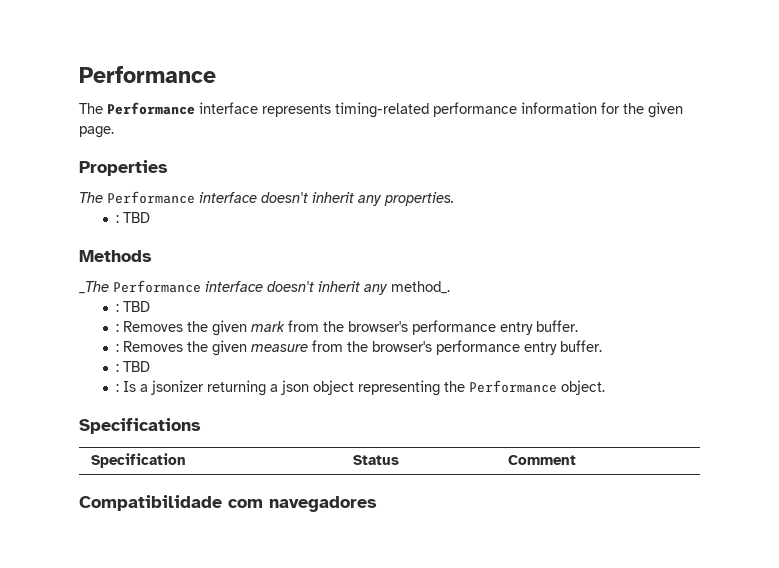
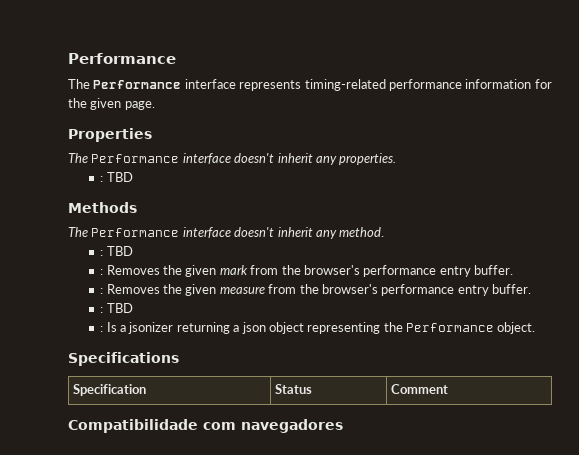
- _The Performance interface doesn't inherit any method_.
+ The Performance interface doesn't inherit any method.

